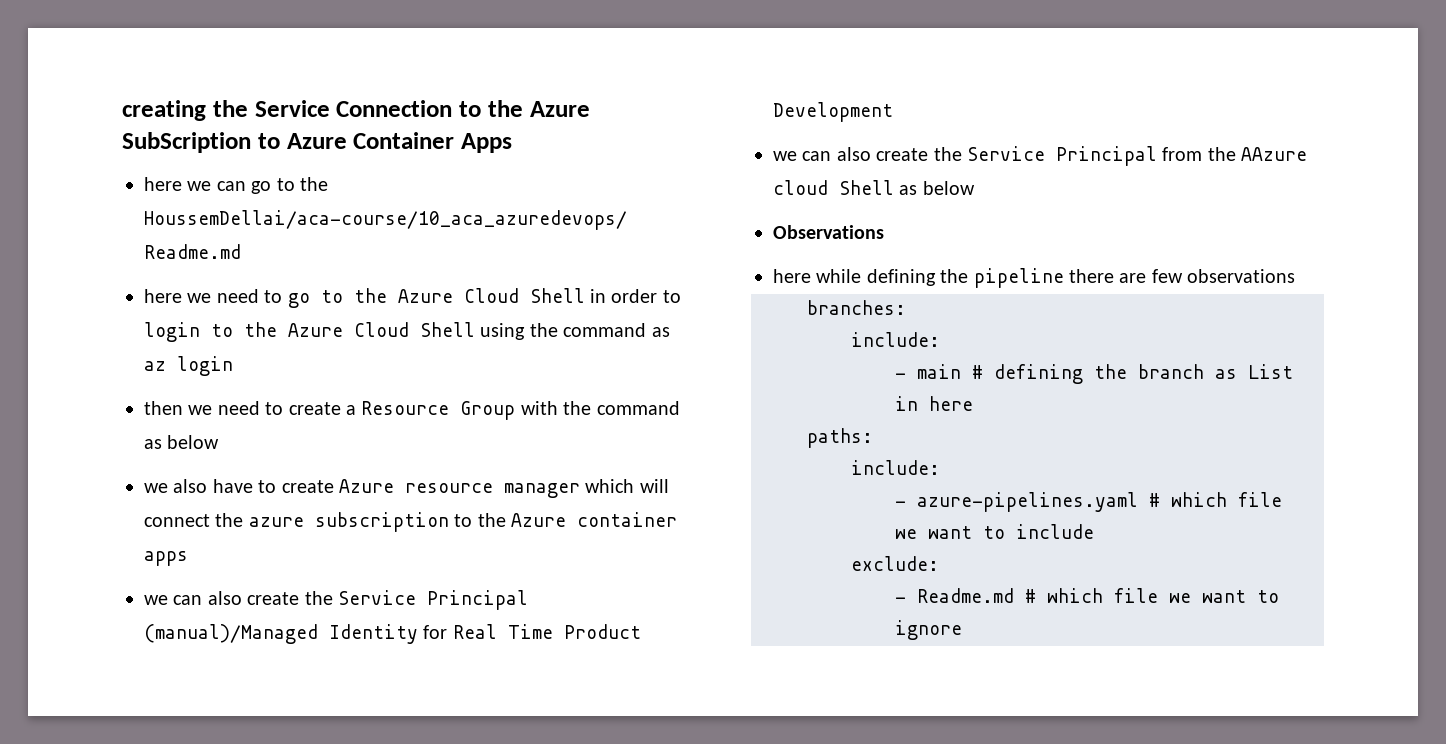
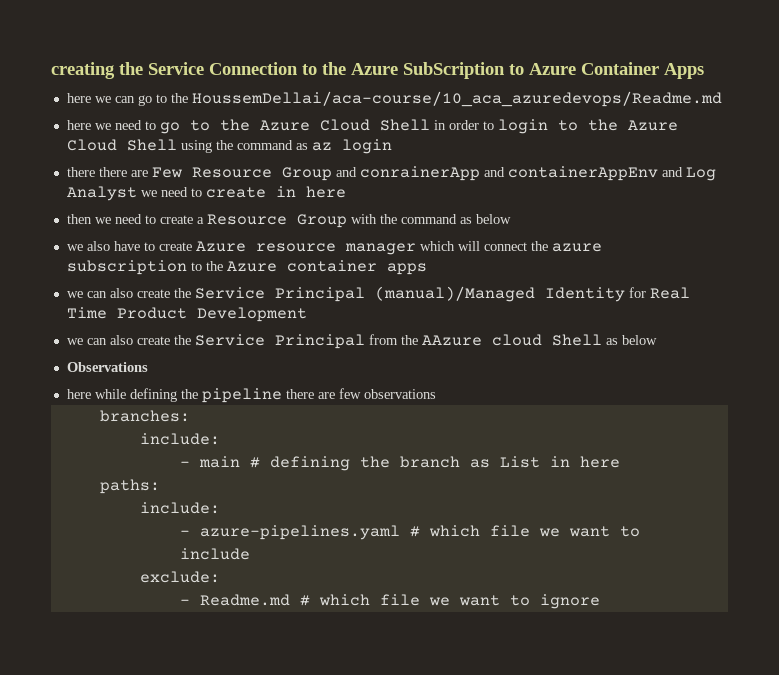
+ there there are Few Resource Group and conrainerApp and containerAppEnv and Log Analyst we need to create in here

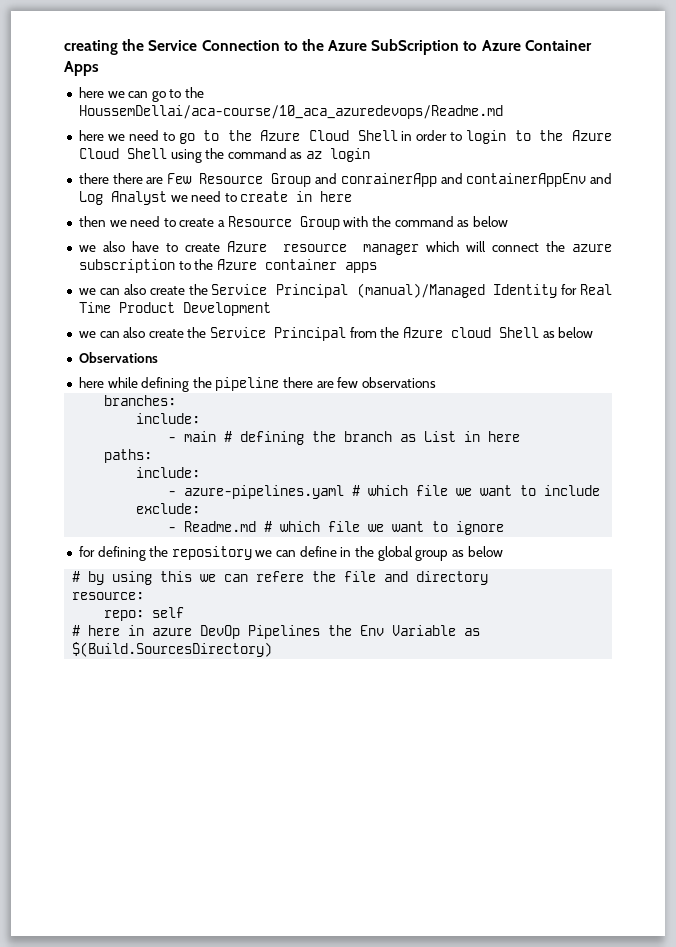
- we can also create the Service Principal from the AAzure cloud Shell as below
+ we can also create the Service Principal from the Azure cloud Shell as below
+ for defining the repository we can define in the global group as below
+ # by using this we can refere the file and directory
+ resource:
+ repo: self
+ # here in azure DevOp Pipelines the Env Variable as $(Build.SourcesDirectory)

